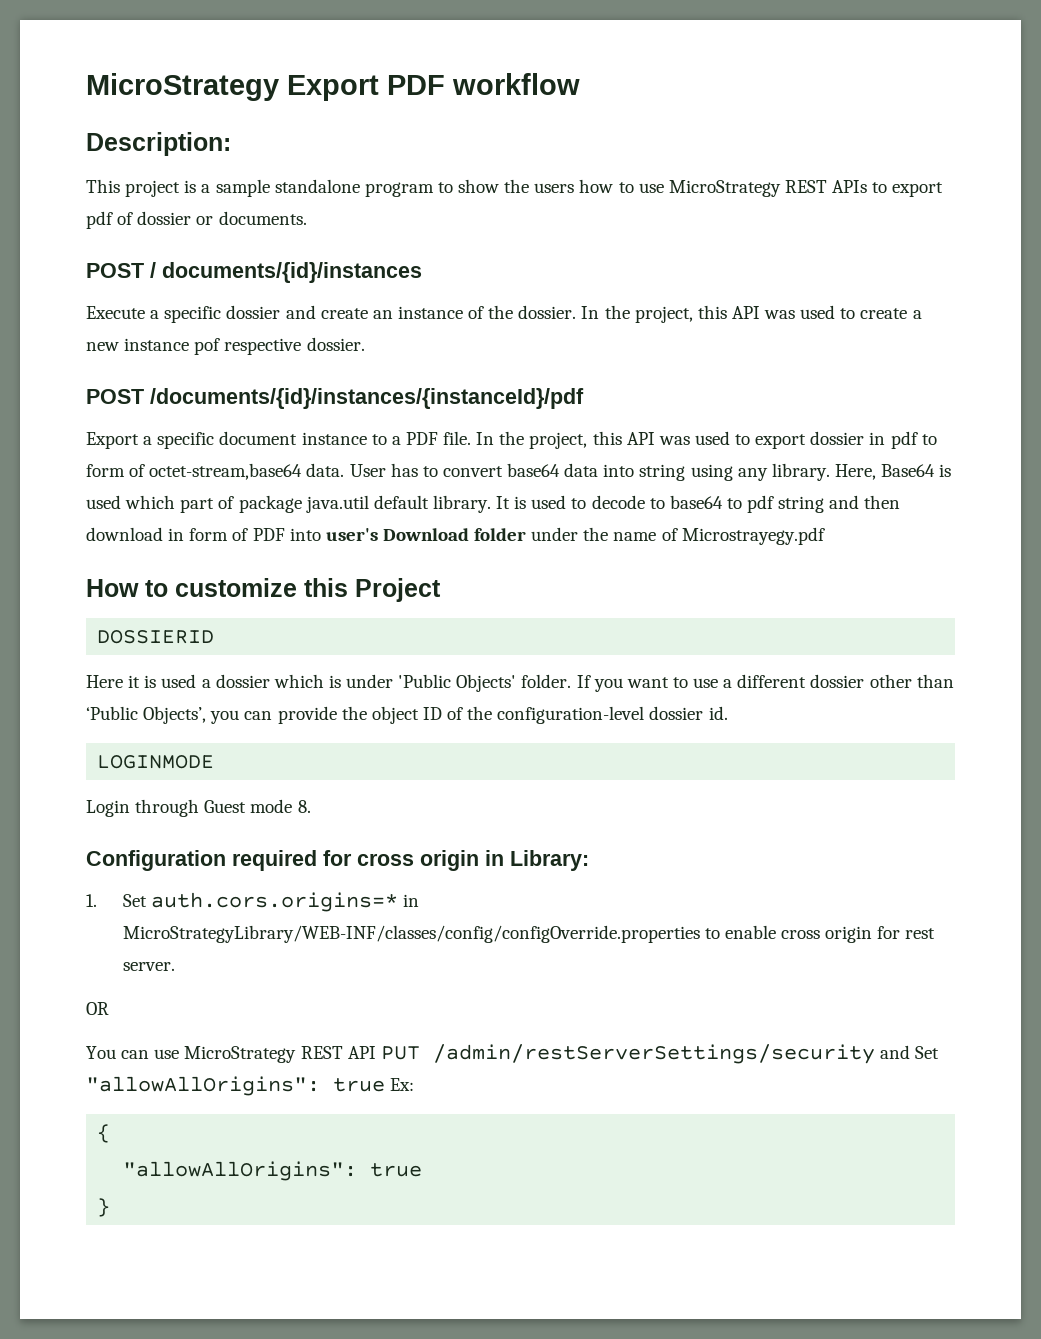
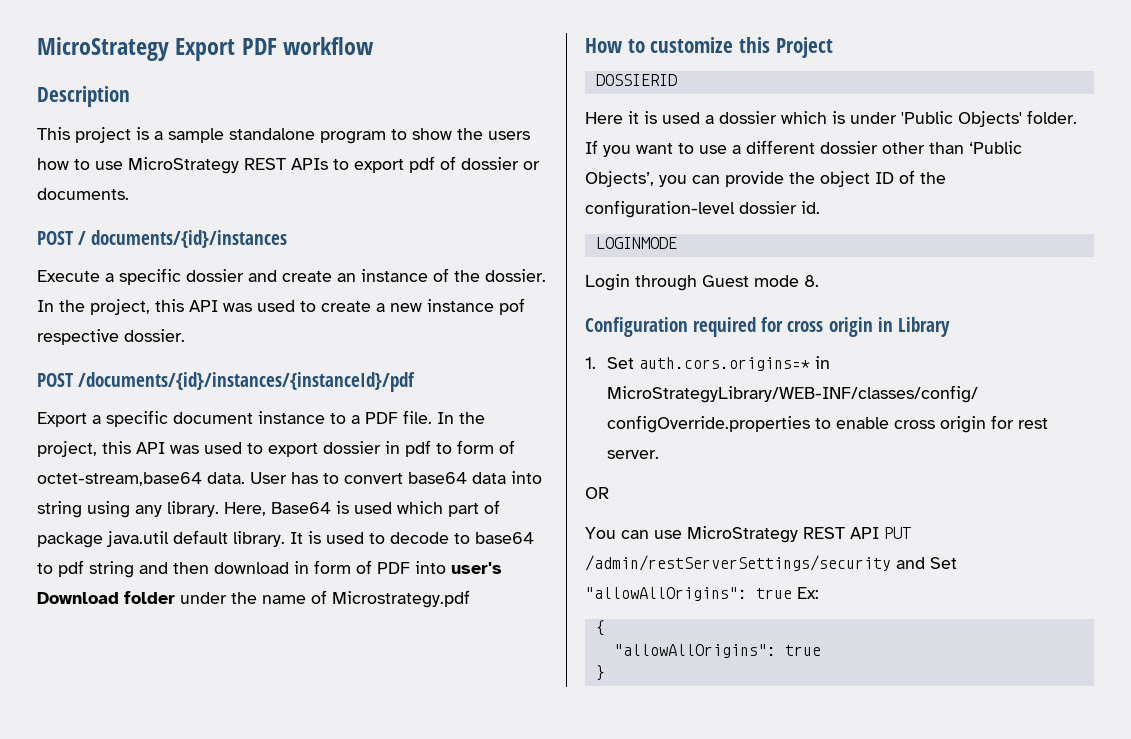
- Description:
+ Description
- It is used to decode to base64 to pdf string and then download in form of PDF into user's Download folder under the name of Microstrayegy.pdf
+ It is used to decode to base64 to pdf string and then download in form of PDF into user's Download folder under the name of Microstrategy.pdf
- Configuration required for cross origin in Library:
+ Configuration required for cross origin in Library

